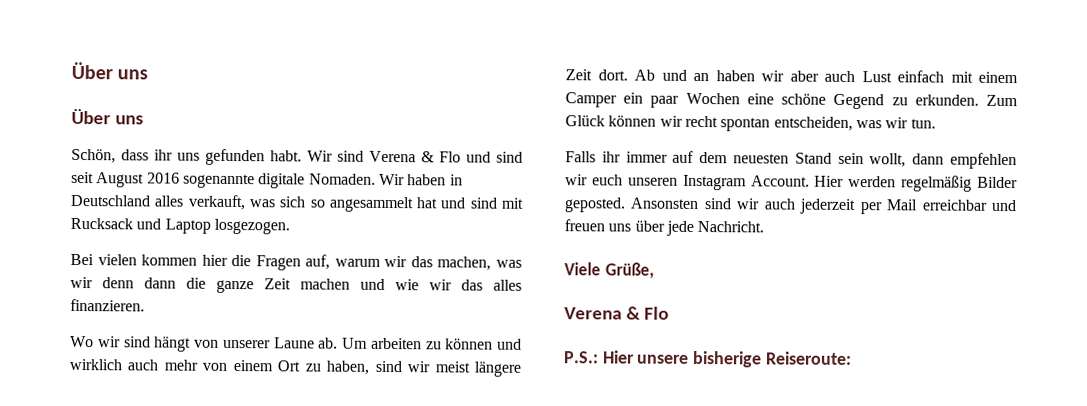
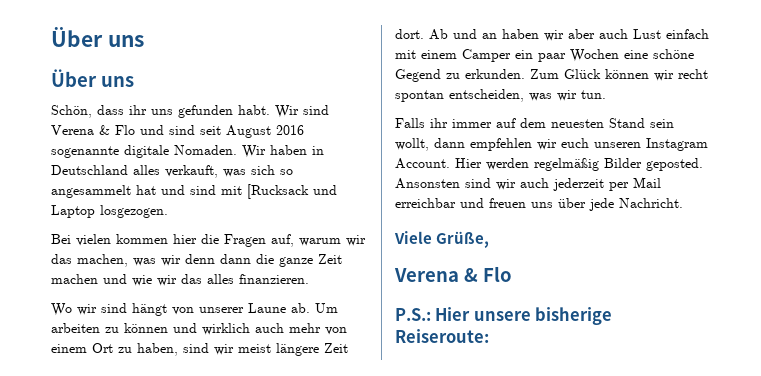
- Wir haben in Deutschland alles verkauft, was sich so angesammelt hat und sind mit Rucksack und Laptop losgezogen.
+ Wir haben in Deutschland alles verkauft, was sich so angesammelt hat und sind mit [Rucksack und Laptop losgezogen.

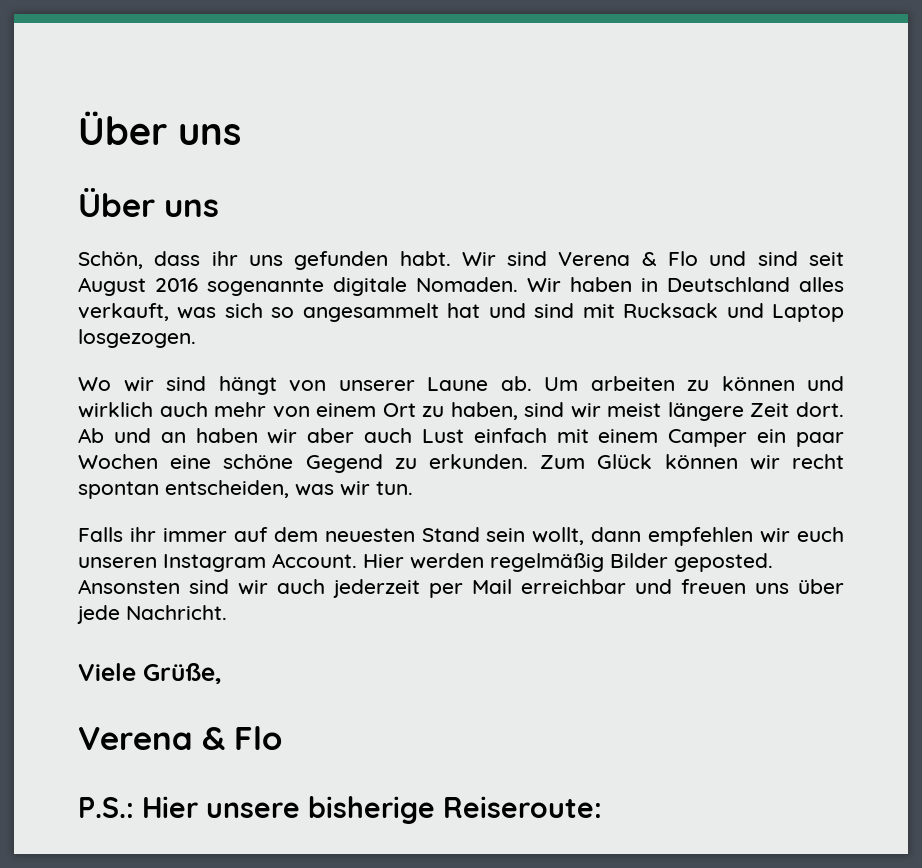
- Wir haben in Deutschland alles verkauft, was sich so angesammelt hat und sind mit [Rucksack und Laptop losgezogen.
+ Wir haben in Deutschland alles verkauft, was sich so angesammelt hat und sind mit Rucksack und Laptop losgezogen.
- Bei vielen kommen hier die Fragen auf, warum wir das machen, was wir denn dann die ganze Zeit machen und wie wir das alles finanzieren.

